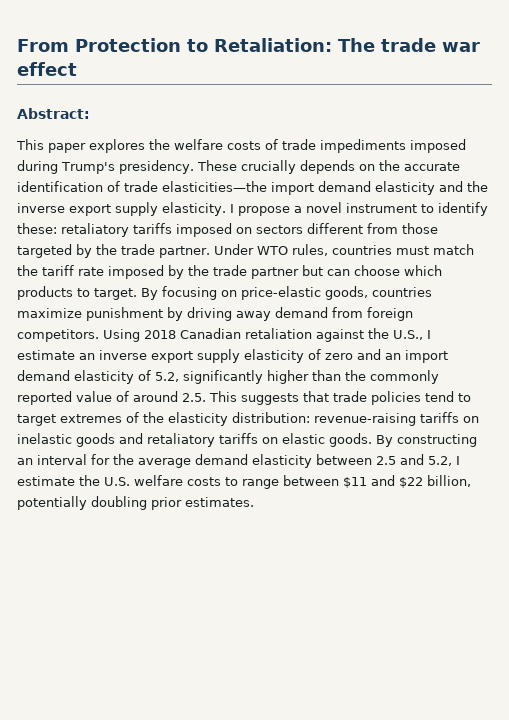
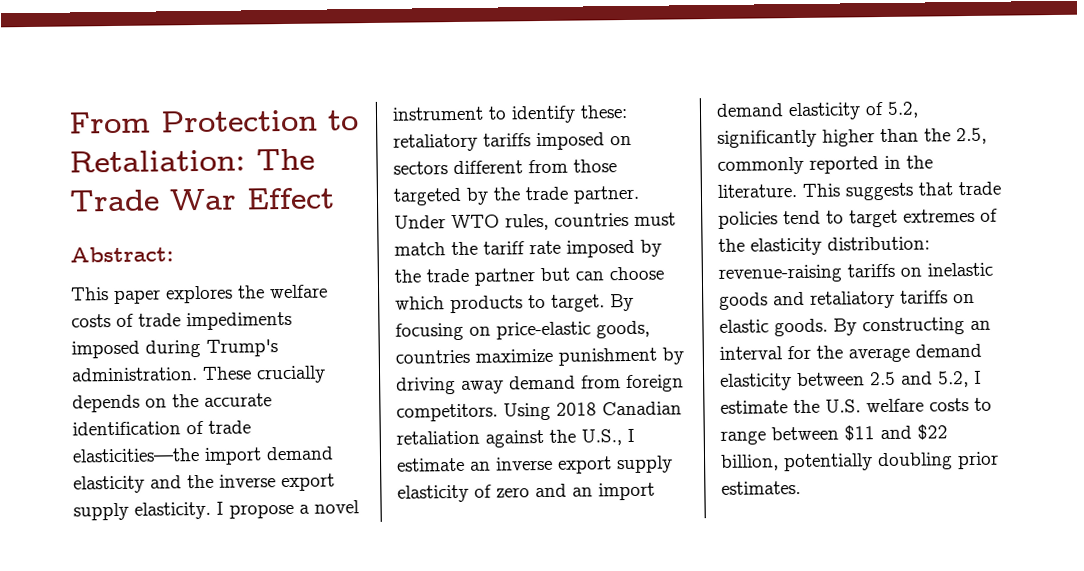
- From Protection to Retaliation: The trade war effect
+ From Protection to Retaliation: The Trade War Effect
- This paper explores the welfare costs of trade impediments imposed during Trump's presidency.
+ This paper explores the welfare costs of trade impediments imposed during Trump's administration.
- Using 2018 Canadian retaliation against the U.S., I estimate an inverse export supply elasticity of zero and an import demand elasticity of 5.2, significantly higher than the commonly reported value of around 2.5. This suggests that trade policies tend to target extremes of the elasticity distribution: revenue-raising tariffs on inelastic goods and retaliatory tariffs on elastic goods.
+ Using 2018 Canadian retaliation against the U.S., I estimate an inverse export supply elasticity of zero and an import demand elasticity of 5.2, significantly higher than the 2.5, commonly reported in the literature. This suggests that trade policies tend to target extremes of the elasticity distribution: revenue-raising tariffs on inelastic goods and retaliatory tariffs on elastic goods.

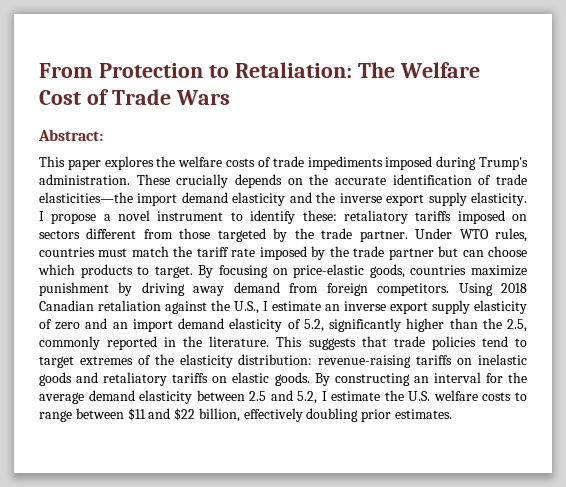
- From Protection to Retaliation: The Trade War Effect
+ From Protection to Retaliation: The Welfare Cost of Trade Wars
- By constructing an interval for the average demand elasticity between 2.5 and 5.2, I estimate the U.S. welfare costs to range between $11 and $22 billion, potentially doubling prior estimates.
+ By constructing an interval for the average demand elasticity between 2.5 and 5.2, I estimate the U.S. welfare costs to range between $11 and $22 billion, effectively doubling prior estimates.

